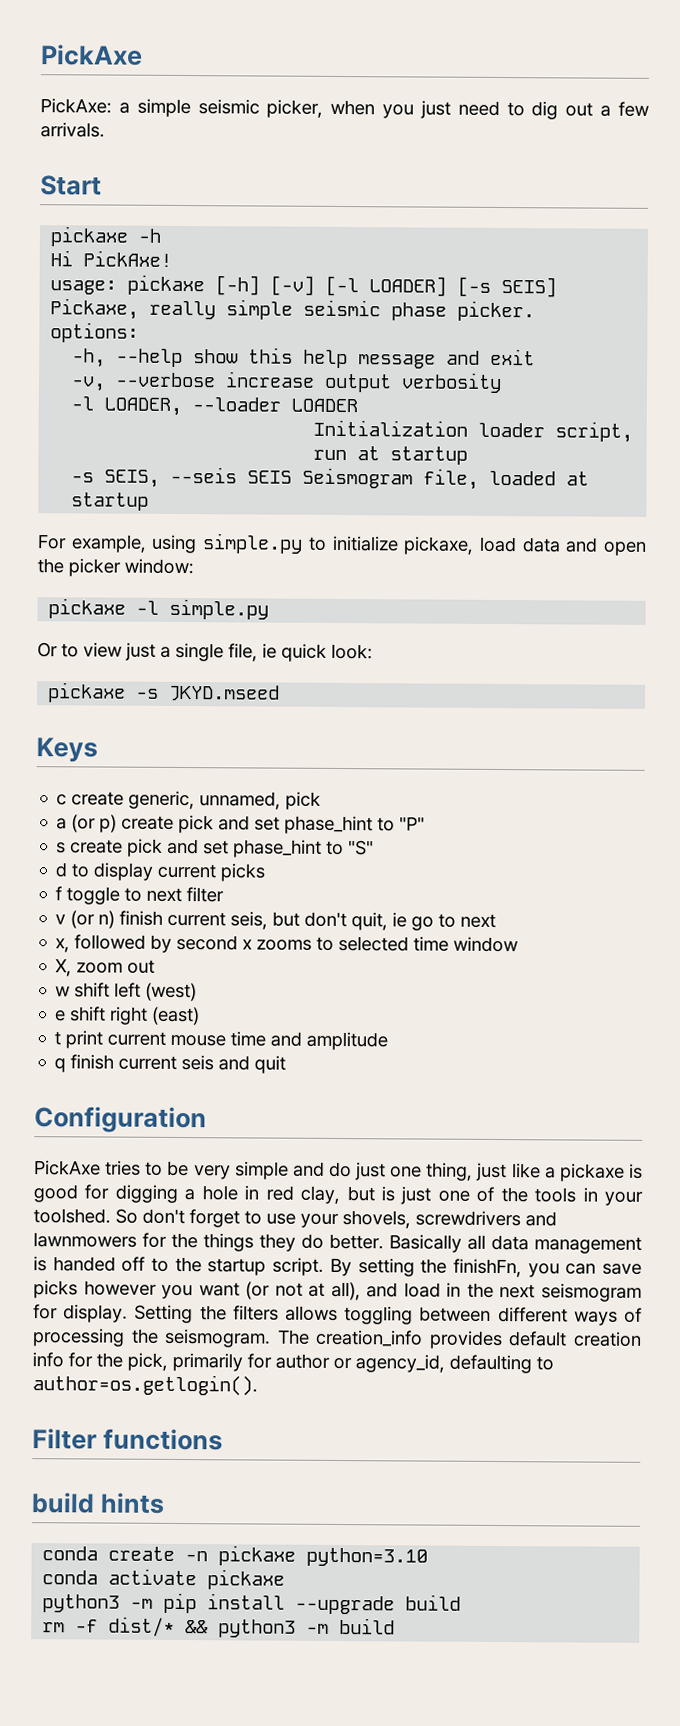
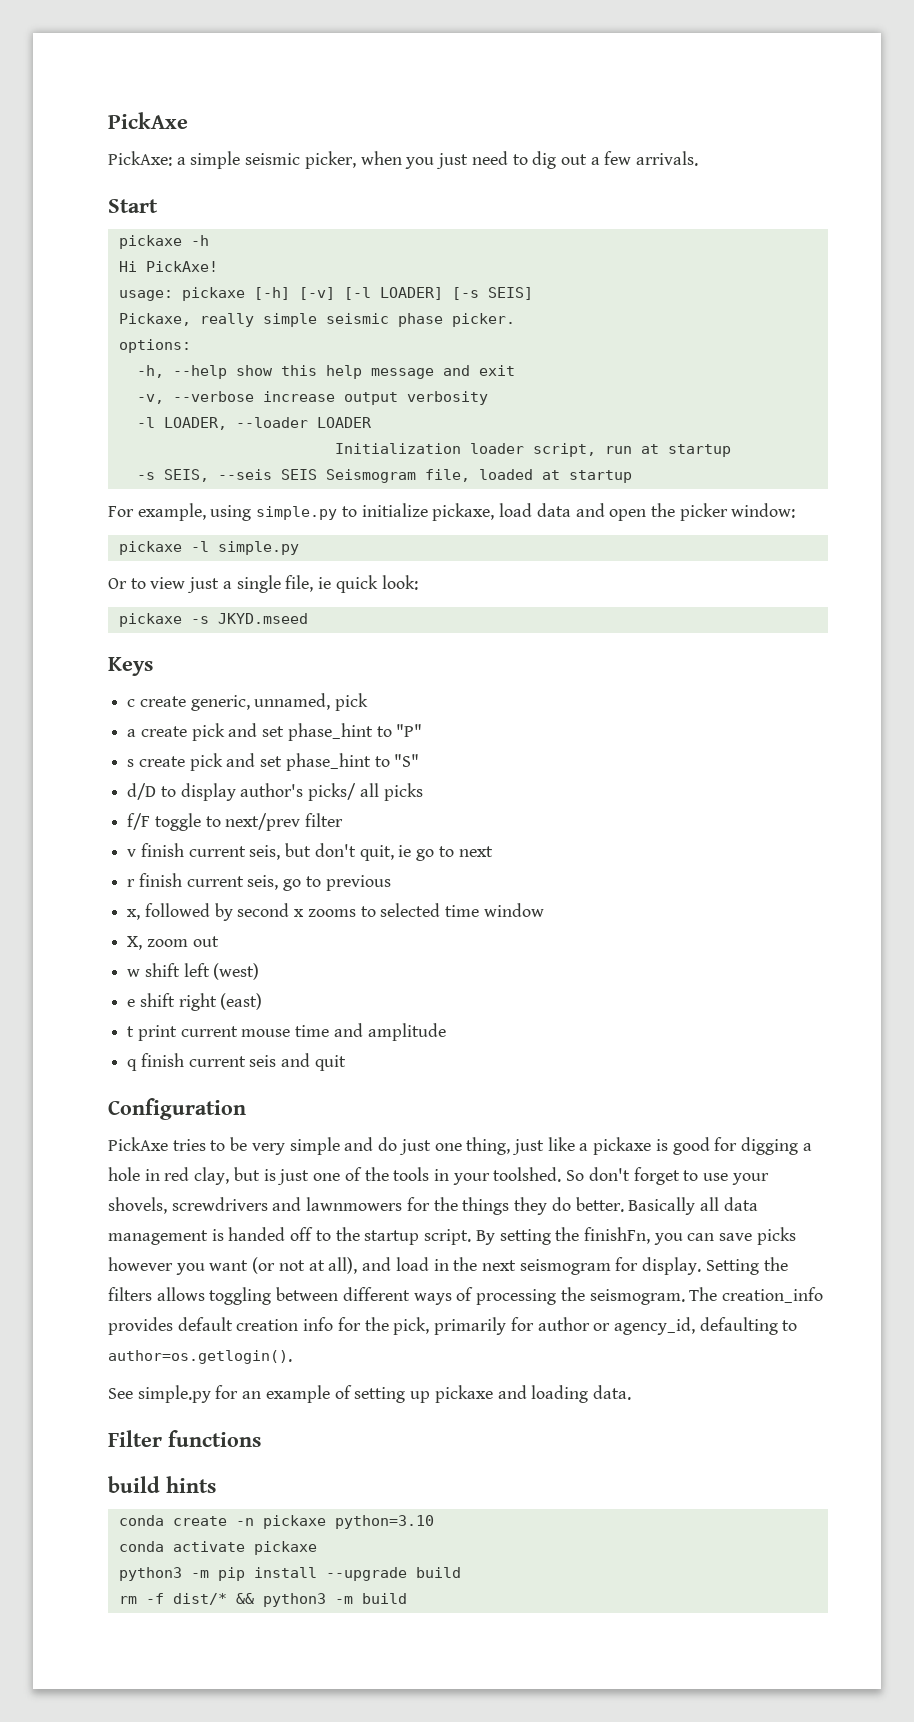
- a (or p) create pick and set phase_hint to "P"
+ a create pick and set phase_hint to "P"
- d to display current picks
+ d/D to display author's picks/ all picks
- f toggle to next filter
+ f/F toggle to next/prev filter
- v (or n) finish current seis, but don't quit, ie go to next
+ v finish current seis, but don't quit, ie go to next
+ r finish current seis, go to previous
+ See simple.py for an example of setting up pickaxe and loading data.

